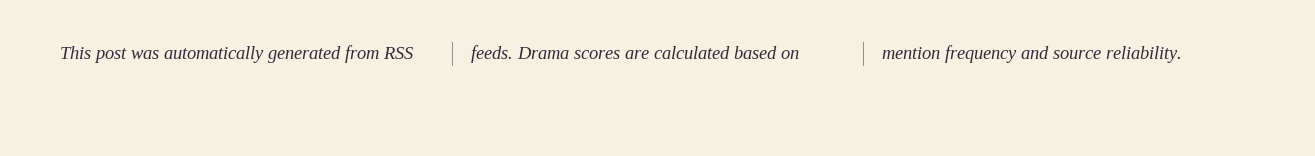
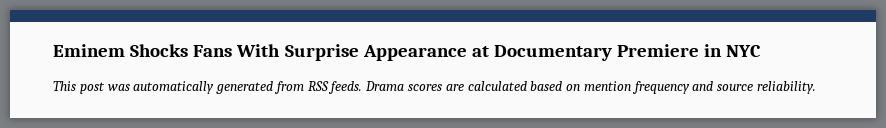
+ Eminem Shocks Fans With Surprise Appearance at Documentary Premiere in NYC

